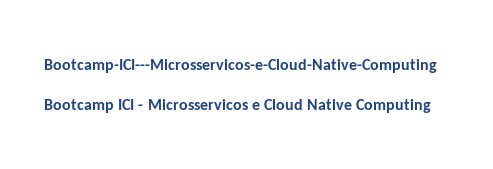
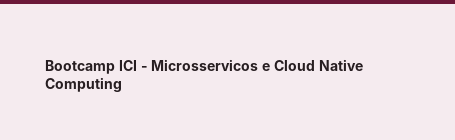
- Bootcamp-ICI---Microsservicos-e-Cloud-Native-Computing

